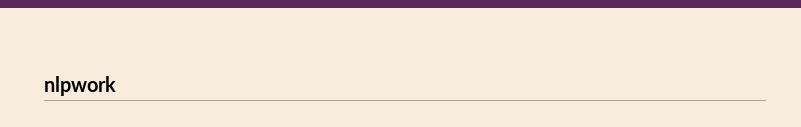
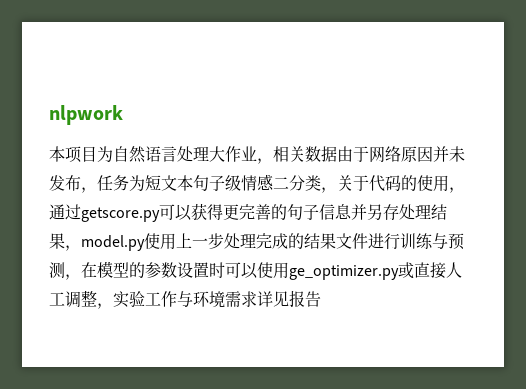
+ 本项目为自然语言处理大作业，相关数据由于网络原因并未发布，任务为短文本句子级情感二分类，关于代码的使用，通过getscore.py可以获得更完善的句子信息并另存处理结果，model.py使用上一步处理完成的结果文件进行训练与预测，在模型的参数设置时可以使用ge_optimizer.py或直接人工调整，实验工作与环境需求详见报告

